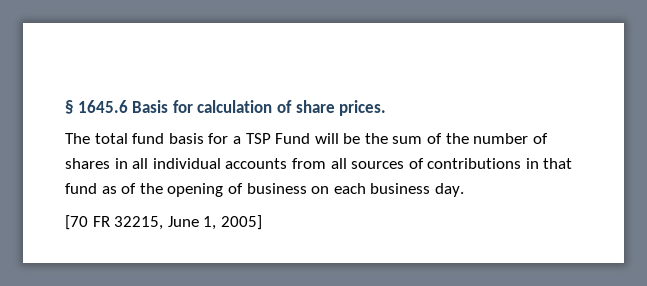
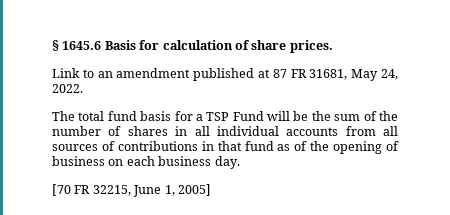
+ Link to an amendment published at 87 FR 31681, May 24, 2022.

